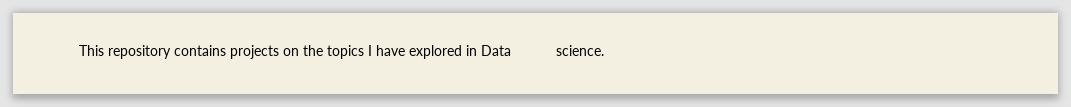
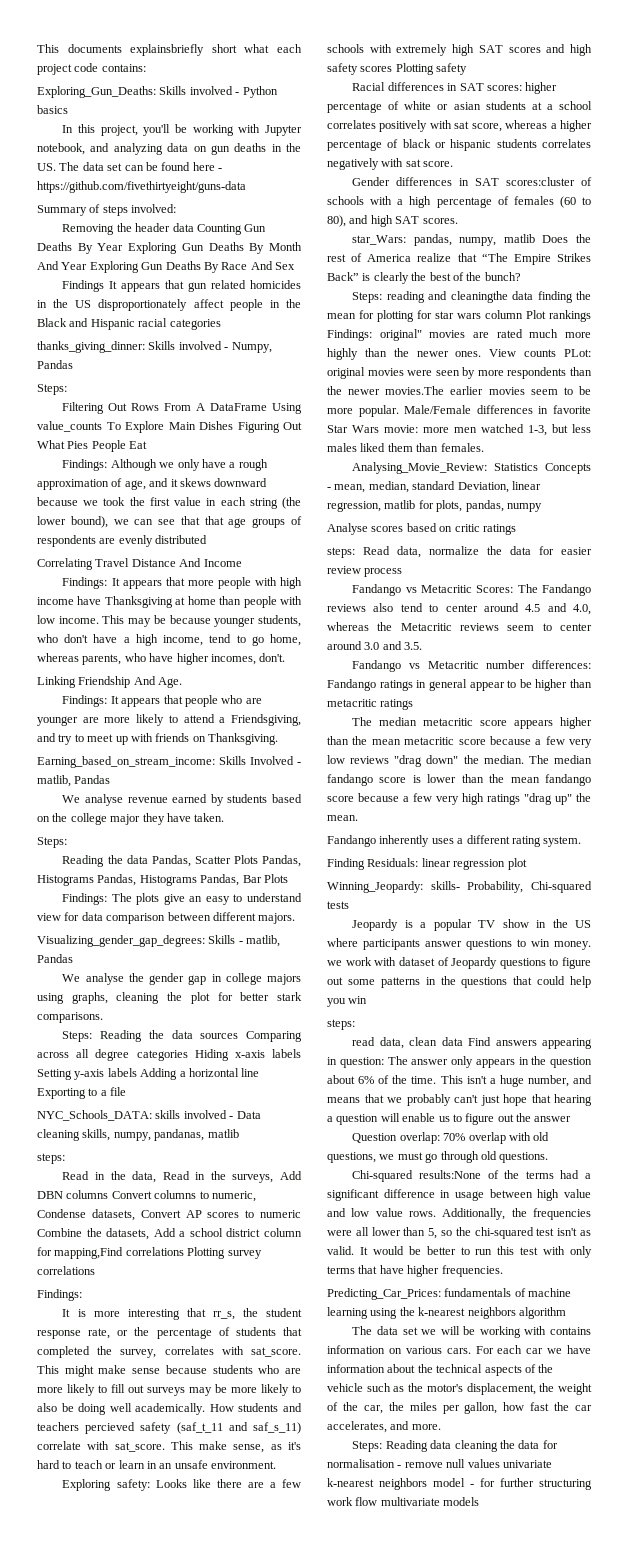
- This repository contains projects on the topics I have explored in Data science.
+ This documents explainsbriefly short what each project code contains:
+ Exploring_Gun_Deaths: Skills involved - Python basics
+ In this project, you'll be working with Jupyter notebook, and analyzing data on gun deaths in the US. The data set can be found here - https://github.com/fivethirtyeight/guns-data
+ Summary of steps involved:
+ Removing the header data Counting Gun Deaths By Year Exploring Gun Deaths By Month And Year Exploring Gun Deaths By Race And Sex
+ Findings It appears that gun related homicides in the US disproportionately affect people in the Black and Hispanic racial categories
+ thanks_giving_dinner: Skills involved - Numpy, Pandas
+ Steps:
+ Filtering Out Rows From A DataFrame Using value_counts To Explore Main Dishes Figuring Out What Pies People Eat
+ Findings: Although we only have a rough approximation of age, and it skews downward because we took the first value in each string (the lower bound), we can see that that age groups of respondents are evenly distributed
+ Correlating Travel Distance And Income
+ Findings: It appears that more people with high income have Thanksgiving at home than people with low income. This may be because younger students, who don't have a high income, tend to go home, whereas parents, who have higher incomes, don't.
+ Linking Friendship And Age.
+ Findings: It appears that people who are younger are more likely to attend a Friendsgiving, and try to meet up with friends on Thanksgiving.
+ Earning_based_on_stream_income: Skills Involved - matlib, Pandas
+ We analyse revenue earned by students based on the college major they have taken.
+ Steps:
+ Reading the data Pandas, Scatter Plots Pandas, Histograms Pandas, Histograms Pandas, Bar Plots
+ Findings: The plots give an easy to understand view for data comparison between different majors.
+ Visualizing_gender_gap_degrees: Skills - matlib, Pandas
+ We analyse the gender gap in college majors using graphs, cleaning the plot for better stark comparisons.
+ Steps: Reading the data sources Comparing across all degree categories Hiding x-axis labels Setting y-axis labels Adding a horizontal line Exporting to a file
+ NYC_Schools_DATA: skills involved - Data cleaning skills, numpy, pandanas, matlib
+ steps:
+ Read in the data, Read in the surveys, Add DBN columns Convert columns to numeric, Condense datasets, Convert AP scores to numeric Combine the datasets, Add a school district column for mapping,Find correlations Plotting survey correlations
+ Findings:
+ It is more interesting that rr_s, the student response rate, or the percentage of students that completed the survey, correlates with sat_score. This might make sense because students who are more likely to fill out surveys may be more likely to also be doing well academically. How students and teachers percieved safety (saf_t_11 and saf_s_11) correlate with sat_score. This make sense, as it's hard to teach or learn in an unsafe environment.
+ Exploring safety: Looks like there are a few schools with extremely high SAT scores and high safety scores Plotting safety
+ Racial differences in SAT scores: higher percentage of white or asian students at a school correlates positively with sat score, whereas a higher percentage of black or hispanic students correlates negatively with sat score.
+ Gender differences in SAT scores:cluster of schools with a high percentage of females (60 to 80), and high SAT scores.
+ star_Wars: pandas, numpy, matlib Does the rest of America realize that “The Empire Strikes Back” is clearly the best of the bunch?
+ Steps: reading and cleaningthe data finding the mean for plotting for star wars column Plot rankings Findings: original" movies are rated much more highly than the newer ones. View counts PLot: original movies were seen by more respondents than the newer movies.The earlier movies seem to be more popular. Male/Female differences in favorite Star Wars movie: more men watched 1-3, but less males liked them than females.
+ Analysing_Movie_Review: Statistics Concepts - mean, median, standard Deviation, linear regression, matlib for plots, pandas, numpy
+ Analyse scores based on critic ratings
+ steps: Read data, normalize the data for easier review process
+ Fandango vs Metacritic Scores: The Fandango reviews also tend to center around 4.5 and 4.0, whereas the Metacritic reviews seem to center around 3.0 and 3.5.
+ Fandango vs Metacritic number differences: Fandango ratings in general appear to be higher than metacritic ratings
+ The median metacritic score appears higher than the mean metacritic score because a few very low reviews "drag down" the median. The median fandango score is lower than the mean fandango score because a few very high ratings "drag up" the mean.
+ Fandango inherently uses a different rating system.
+ Finding Residuals: linear regression plot
+ Winning_Jeopardy: skills- Probability, Chi-squared tests
+ Jeopardy is a popular TV show in the US where participants answer questions to win money. we work with dataset of Jeopardy questions to figure out some patterns in the questions that could help you win
+ steps:
+ read data, clean data Find answers appearing in question: The answer only appears in the question about 6% of the time. This isn't a huge number, and means that we probably can't just hope that hearing a question will enable us to figure out the answer
+ Question overlap: 70% overlap with old questions, we must go through old questions.
+ Chi-squared results:None of the terms had a significant difference in usage between high value and low value rows. Additionally, the frequencies were all lower than 5, so the chi-squared test isn't as valid. It would be better to run this test with only terms that have higher frequencies.
+ Predicting_Car_Prices: fundamentals of machine learning using the k-nearest neighbors algorithm
+ The data set we will be working with contains information on various cars. For each car we have information about the technical aspects of the vehicle such as the motor's displacement, the weight of the car, the miles per gallon, how fast the car accelerates, and more.
+ Steps: Reading data cleaning the data for normalisation - remove null values univariate k-nearest neighbors model - for further structuring work flow multivariate models

